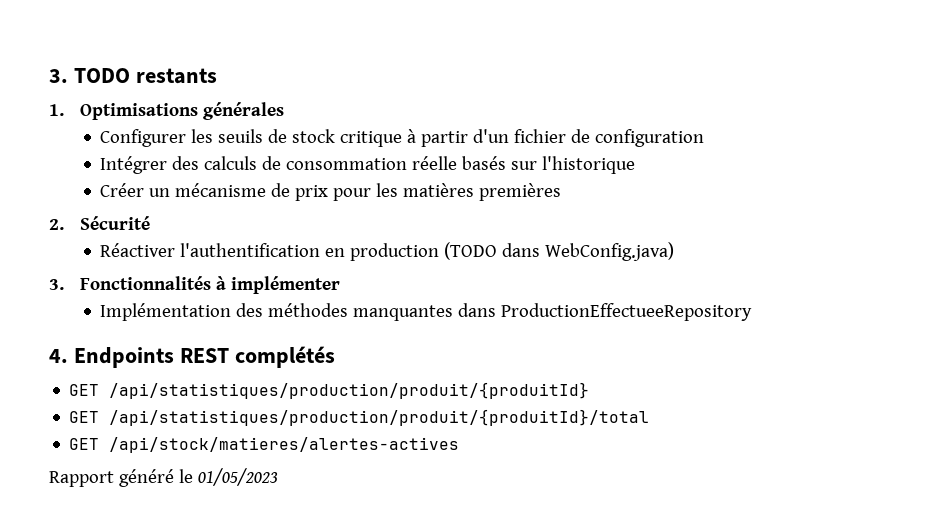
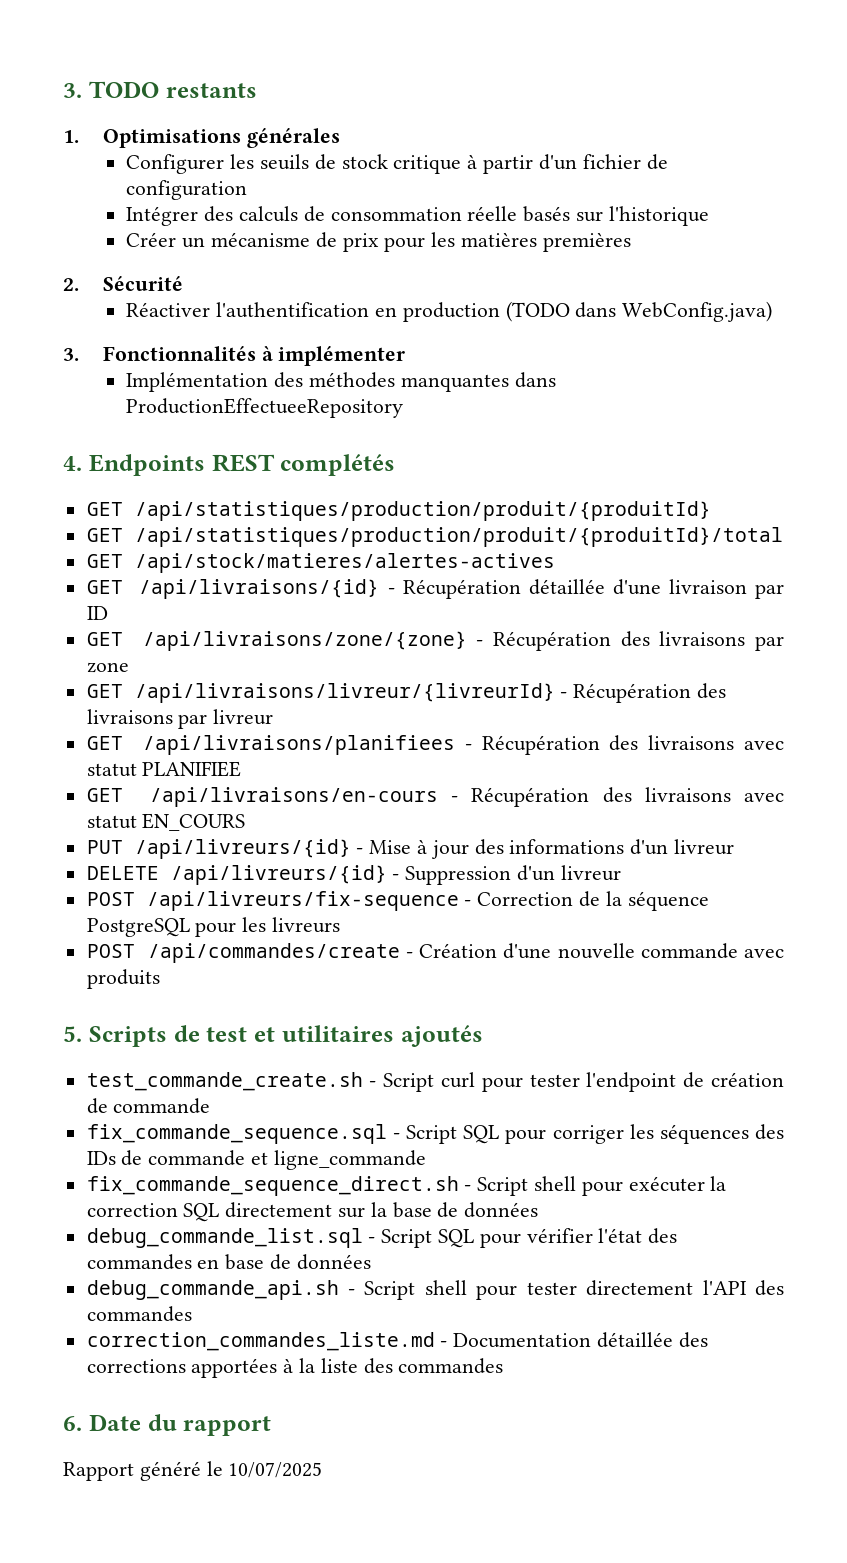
+ GET /api/livraisons/{id} - Récupération détaillée d'une livraison par ID
+ GET /api/livraisons/zone/{zone} - Récupération des livraisons par zone
+ GET /api/livraisons/livreur/{livreurId} - Récupération des livraisons par livreur
+ GET /api/livraisons/planifiees - Récupération des livraisons avec statut PLANIFIEE
+ GET /api/livraisons/en-cours - Récupération des livraisons avec statut EN_COURS
+ PUT /api/livreurs/{id} - Mise à jour des informations d'un livreur
+ DELETE /api/livreurs/{id} - Suppression d'un livreur
+ POST /api/livreurs/fix-sequence - Correction de la séquence PostgreSQL pour les livreurs
+ POST /api/commandes/create - Création d'une nouvelle commande avec produits
+ 5. Scripts de test et utilitaires ajoutés
+ test_commande_create.sh - Script curl pour tester l'endpoint de création de commande
+ fix_commande_sequence.sql - Script SQL pour corriger les séquences des IDs de commande et ligne_commande
+ fix_commande_sequence_direct.sh - Script shell pour exécuter la correction SQL directement sur la base de données
+ debug_commande_list.sql - Script SQL pour vérifier l'état des commandes en base de données
+ debug_commande_api.sh - Script shell pour tester directement l'API des commandes
+ correction_commandes_liste.md - Documentation détaillée des corrections apportées à la liste des commandes
+ 6. Date du rapport
- Rapport généré le 01/05/2023
+ Rapport généré le 10/07/2025

